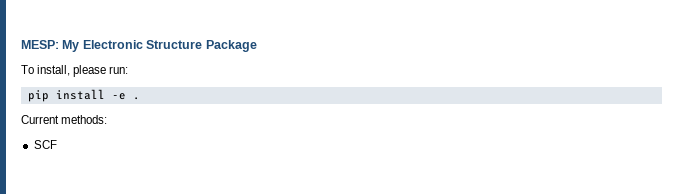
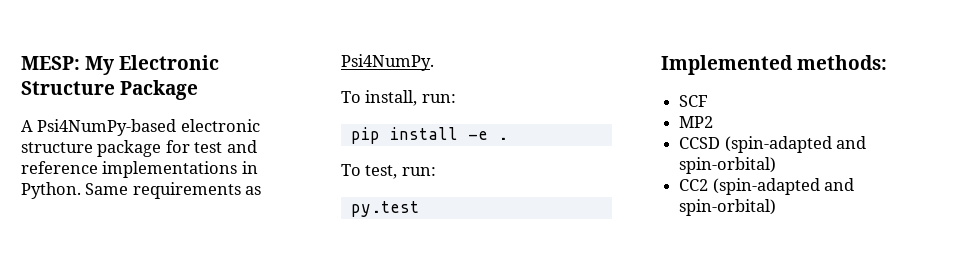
+ A Psi4NumPy-based electronic structure package for test and reference implementations in Python. Same requirements as Psi4NumPy.
- To install, please run:
+ To install, run:
- Current methods:
+ To test, run:
+ py.test
+ Implemented methods:
  SCF
+ MP2
+ CCSD (spin-adapted and spin-orbital)
+ CC2 (spin-adapted and spin-orbital)

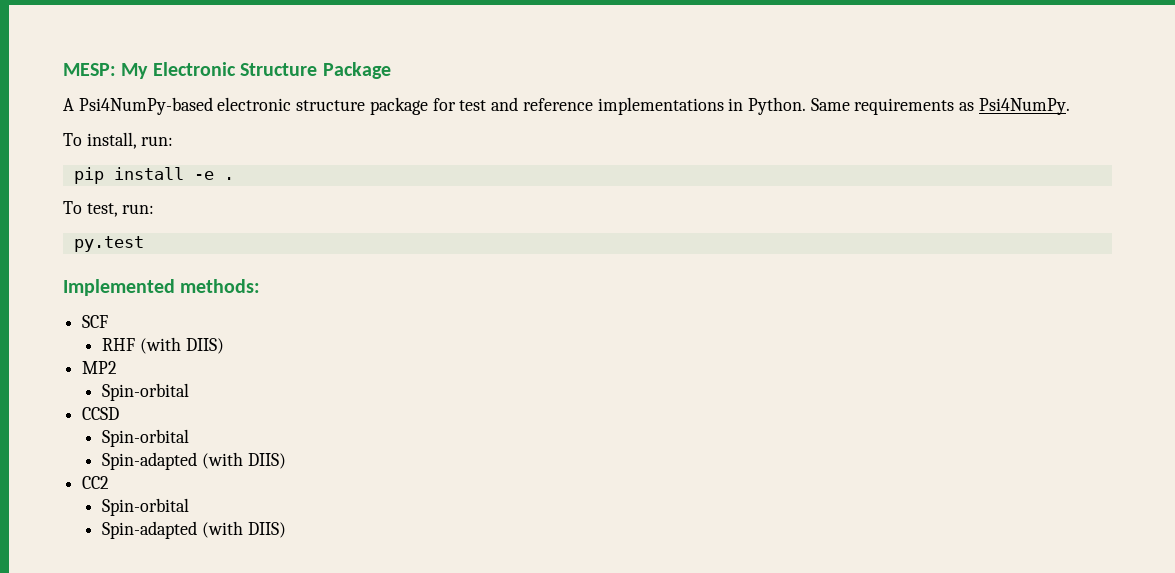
+ RHF (with DIIS)
  MP2
+ Spin-orbital
- CCSD (spin-adapted and spin-orbital)
- CC2 (spin-adapted and spin-orbital)
+ CCSD
+ Spin-orbital
+ Spin-adapted (with DIIS)
+ CC2
+ Spin-orbital
+ Spin-adapted (with DIIS)

